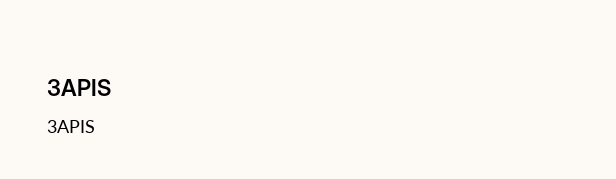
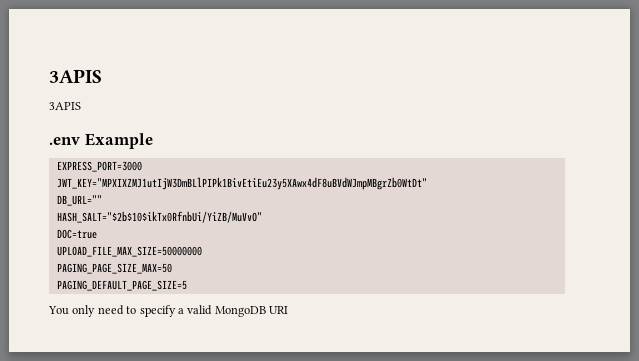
+ .env Example
+ EXPRESS_PORT=3000
+ JWT_KEY="MPXIXZMJ1utIjW3DmBLlPIPk1BivEtiEu23y5XAwx4dF8uBVdWJmpMBgrZb0WtDt"
+ DB_URL=""
+ HASH_SALT="$2b$10$ikTx0RfnbUi/YiZB/MuVvO"
+ DOC=true
+ UPLOAD_FILE_MAX_SIZE=50000000
+ PAGING_PAGE_SIZE_MAX=50
+ PAGING_DEFAULT_PAGE_SIZE=5
+ You only need to specify a valid MongoDB URI

